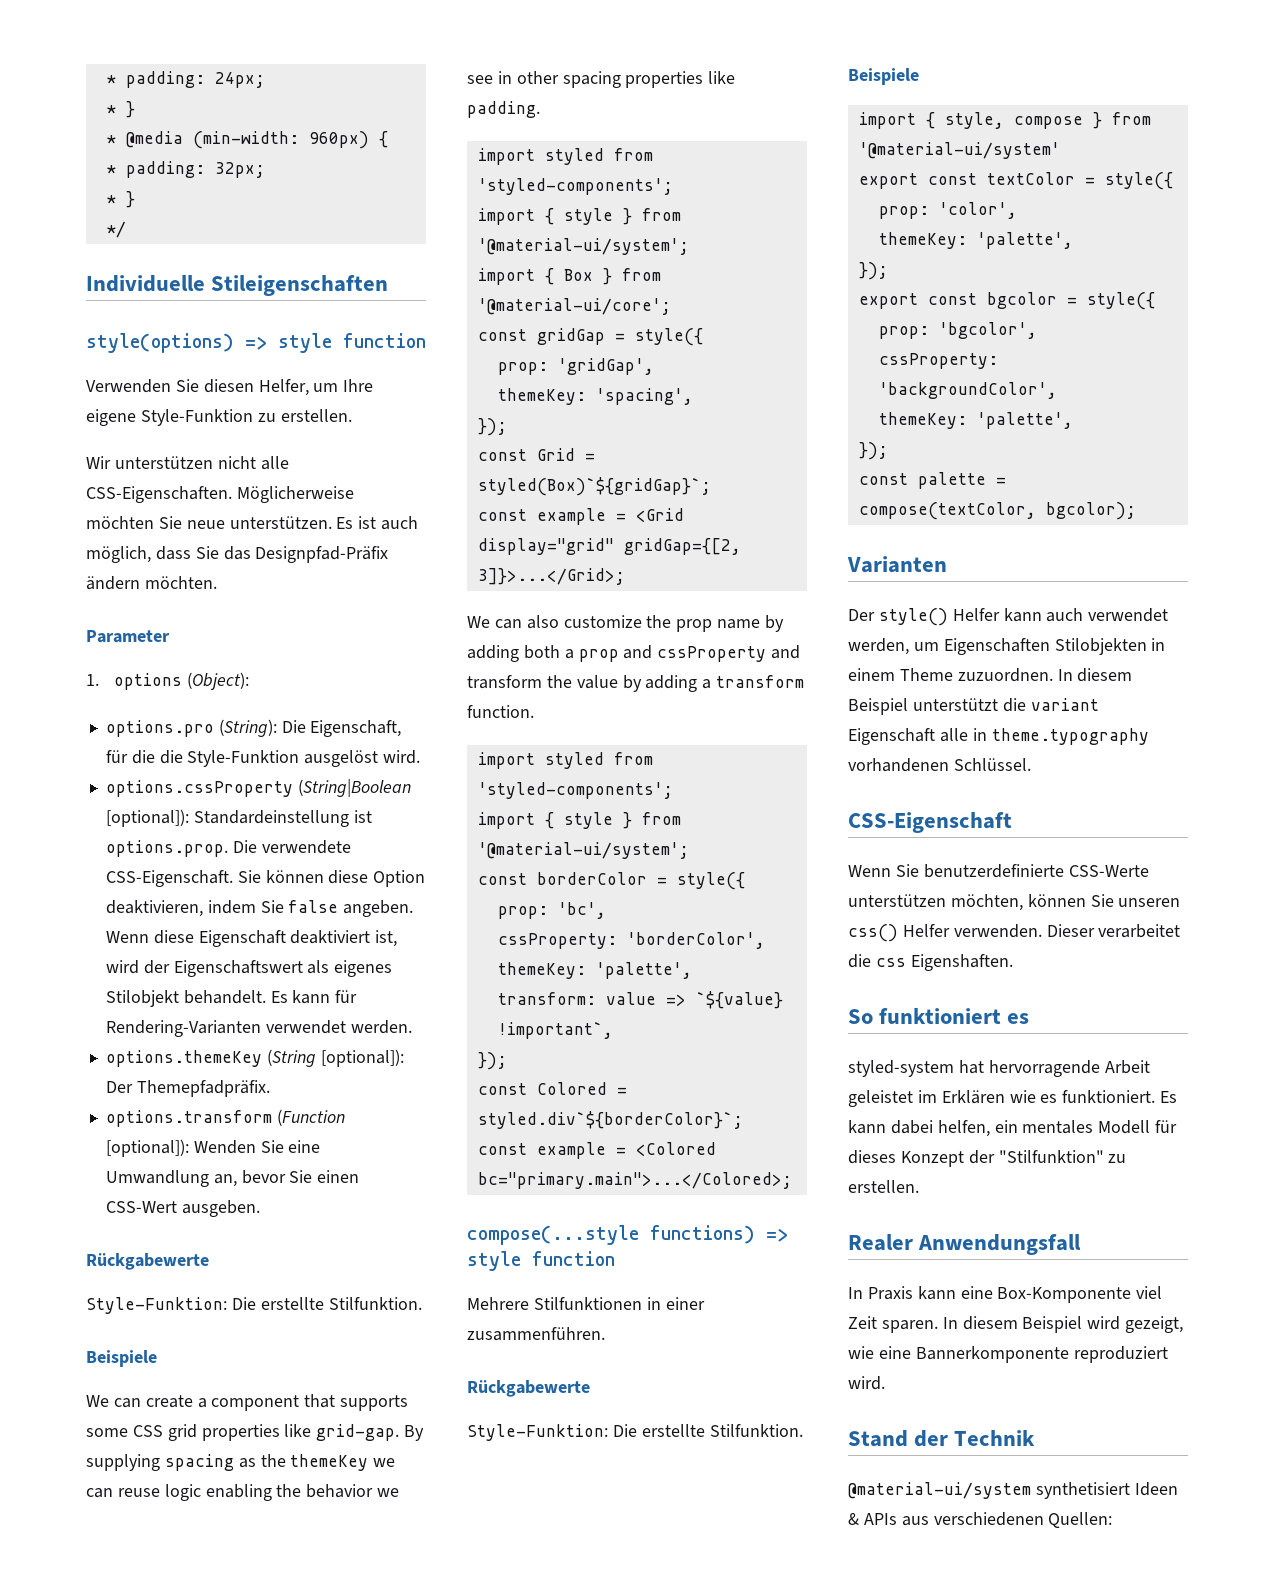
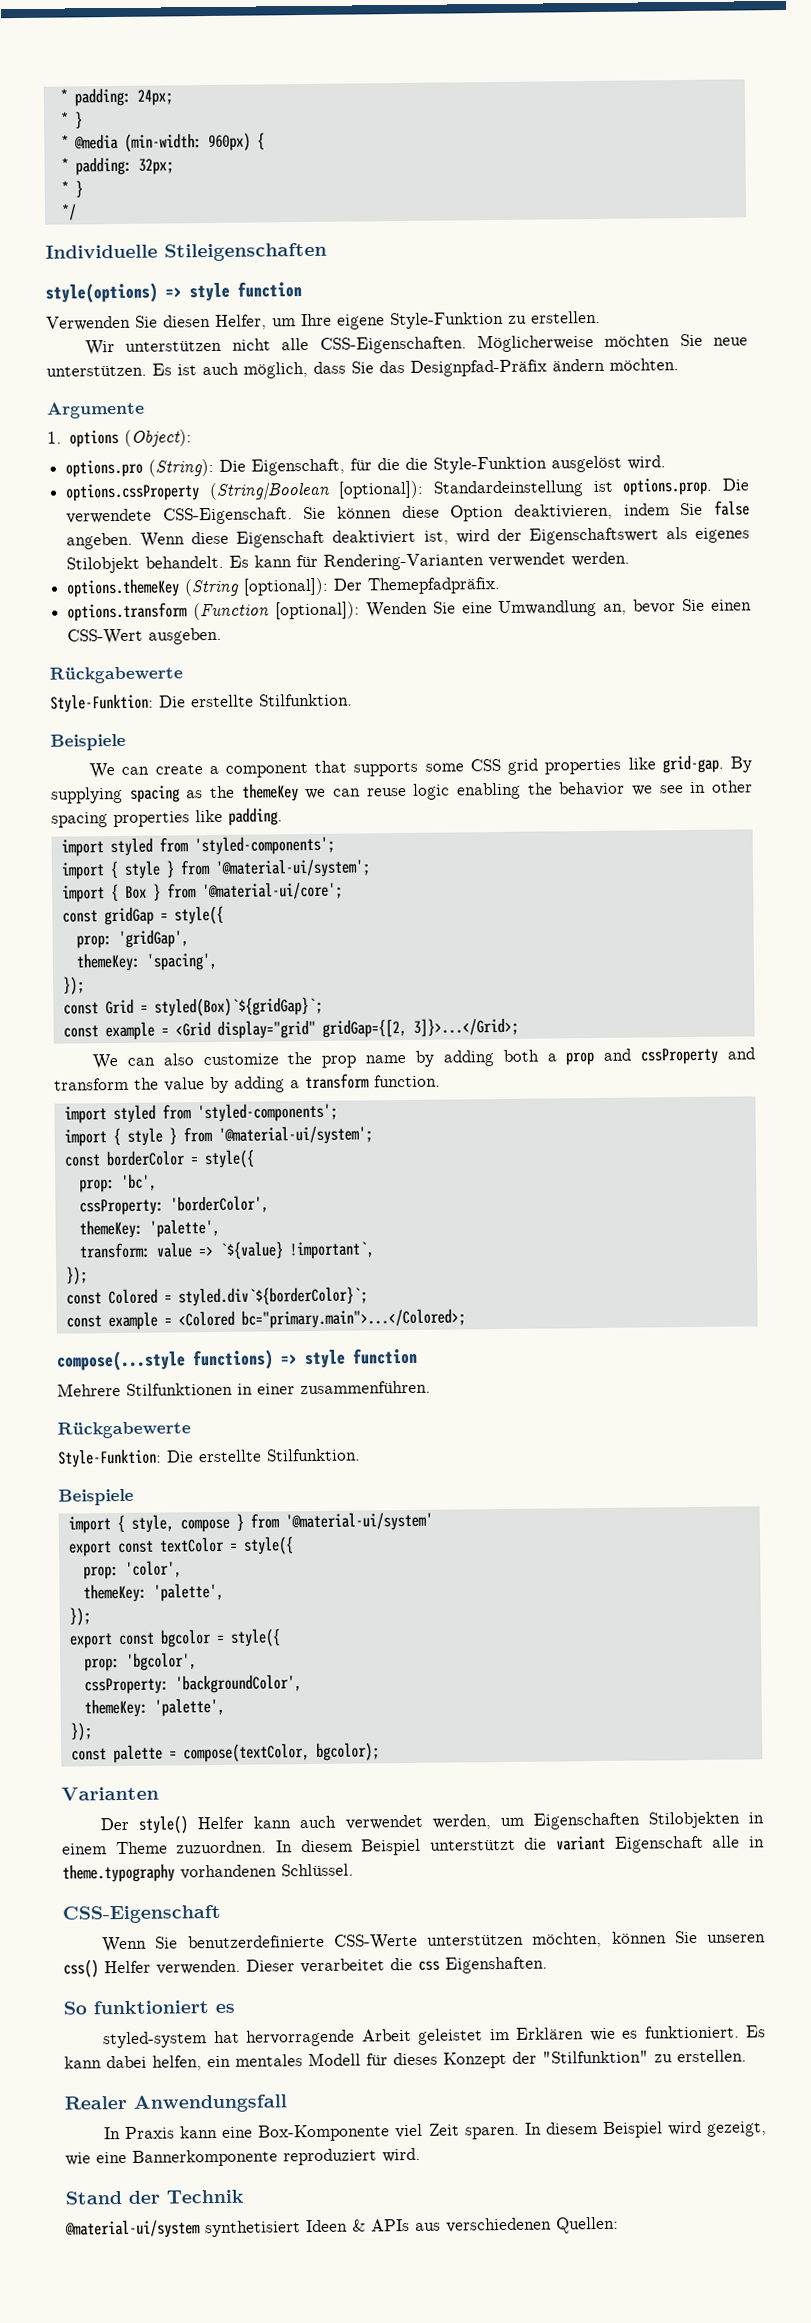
- Parameter
+ Argumente

